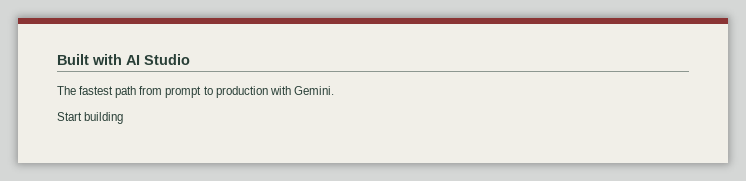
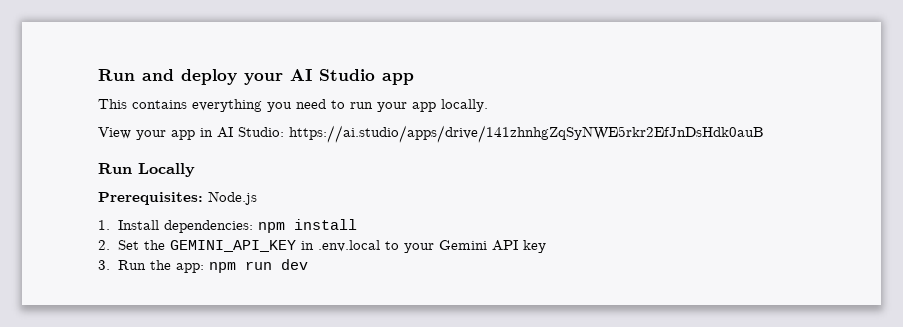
- Built with AI Studio
- The fastest path from prompt to production with Gemini.
- Start building
+ Run and deploy your AI Studio app
+ This contains everything you need to run your app locally.
+ View your app in AI Studio: https://ai.studio/apps/drive/141zhnhgZqSyNWE5rkr2EfJnDsHdk0auB
+ Run Locally
+ Prerequisites: Node.js
+ 1. Install dependencies: npm install
+ 2. Set the GEMINI_API_KEY in .env.local to your Gemini API key
+ 3. Run the app: npm run dev

